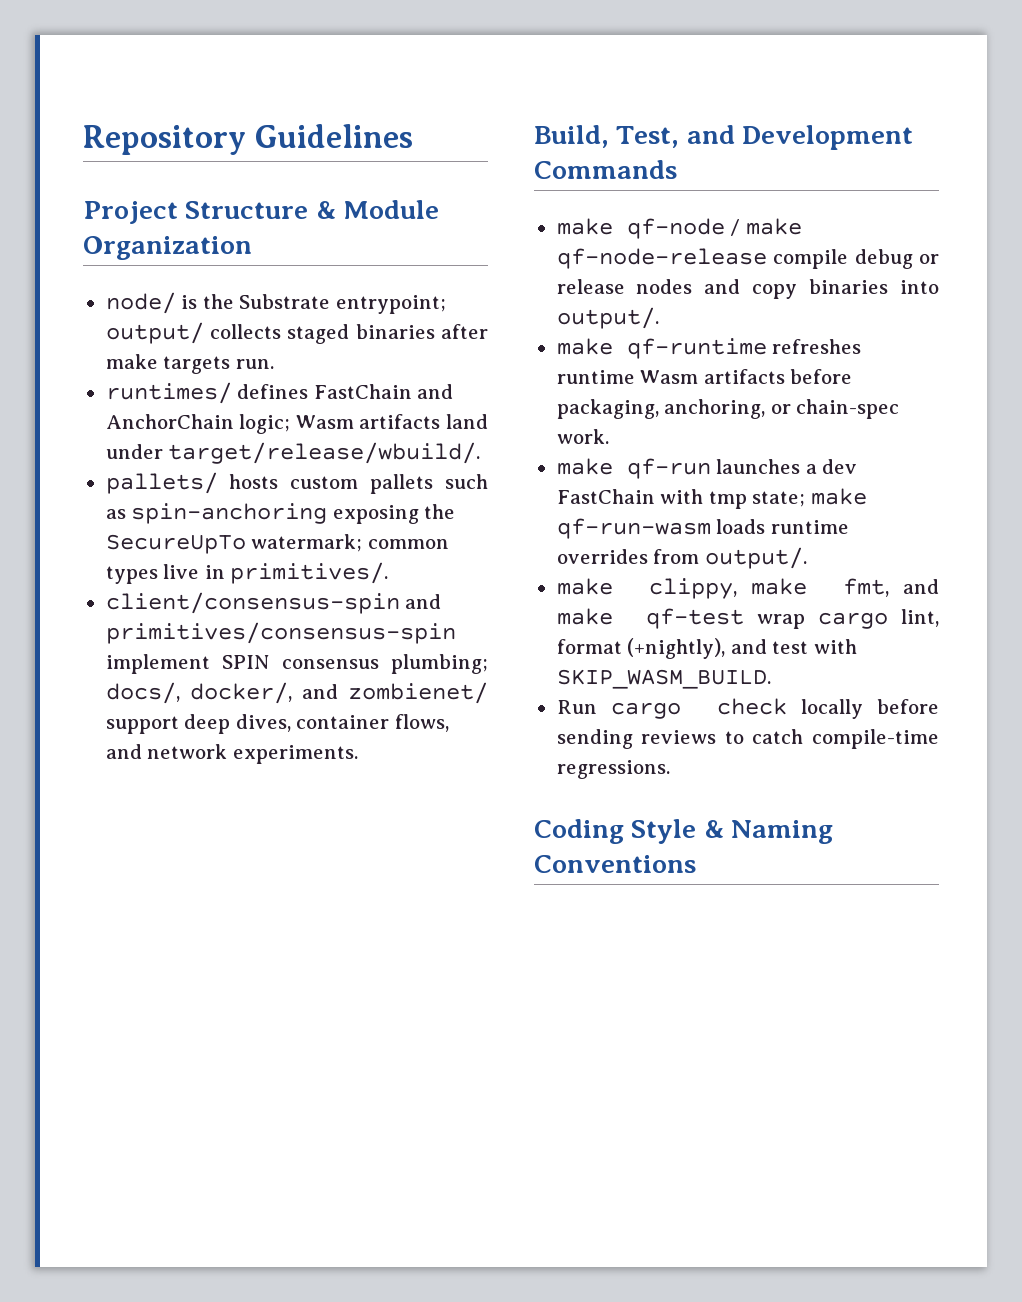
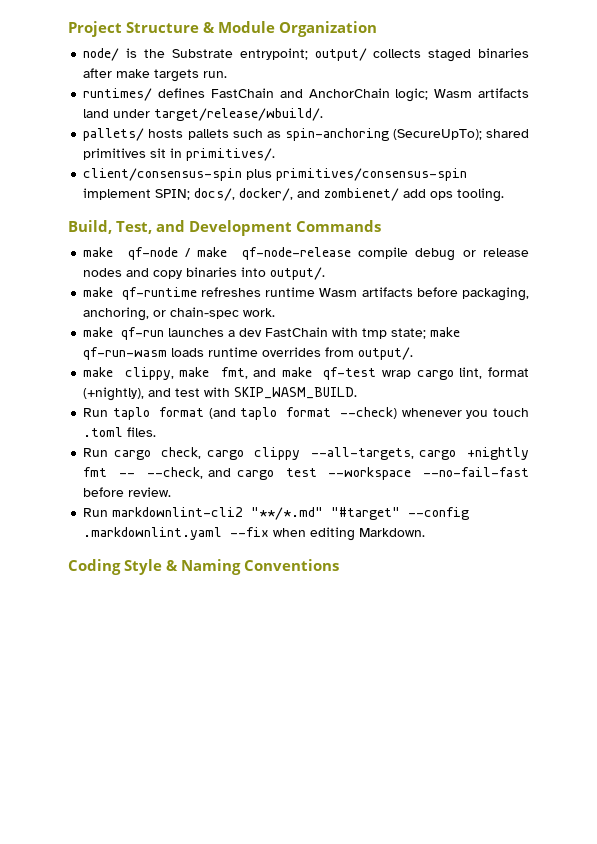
- Repository Guidelines
- pallets/ hosts custom pallets such as spin-anchoring exposing the SecureUpTo watermark; common types live in primitives/.
+ pallets/ hosts pallets such as spin-anchoring (SecureUpTo); shared primitives sit in primitives/.
- client/consensus-spin and primitives/consensus-spin implement SPIN consensus plumbing; docs/, docker/, and zombienet/ support deep dives, container flows, and network experiments.
+ client/consensus-spin plus primitives/consensus-spin implement SPIN; docs/, docker/, and zombienet/ add ops tooling.
- Run cargo check locally before sending reviews to catch compile-time regressions.
+ Run taplo format (and taplo format --check) whenever you touch .toml files.
+ Run cargo check, cargo clippy --all-targets, cargo +nightly fmt -- --check, and cargo test --workspace --no-fail-fast before review.
+ Run markdownlint-cli2 "**/*.md" "#target" --config .markdownlint.yaml --fix when editing Markdown.

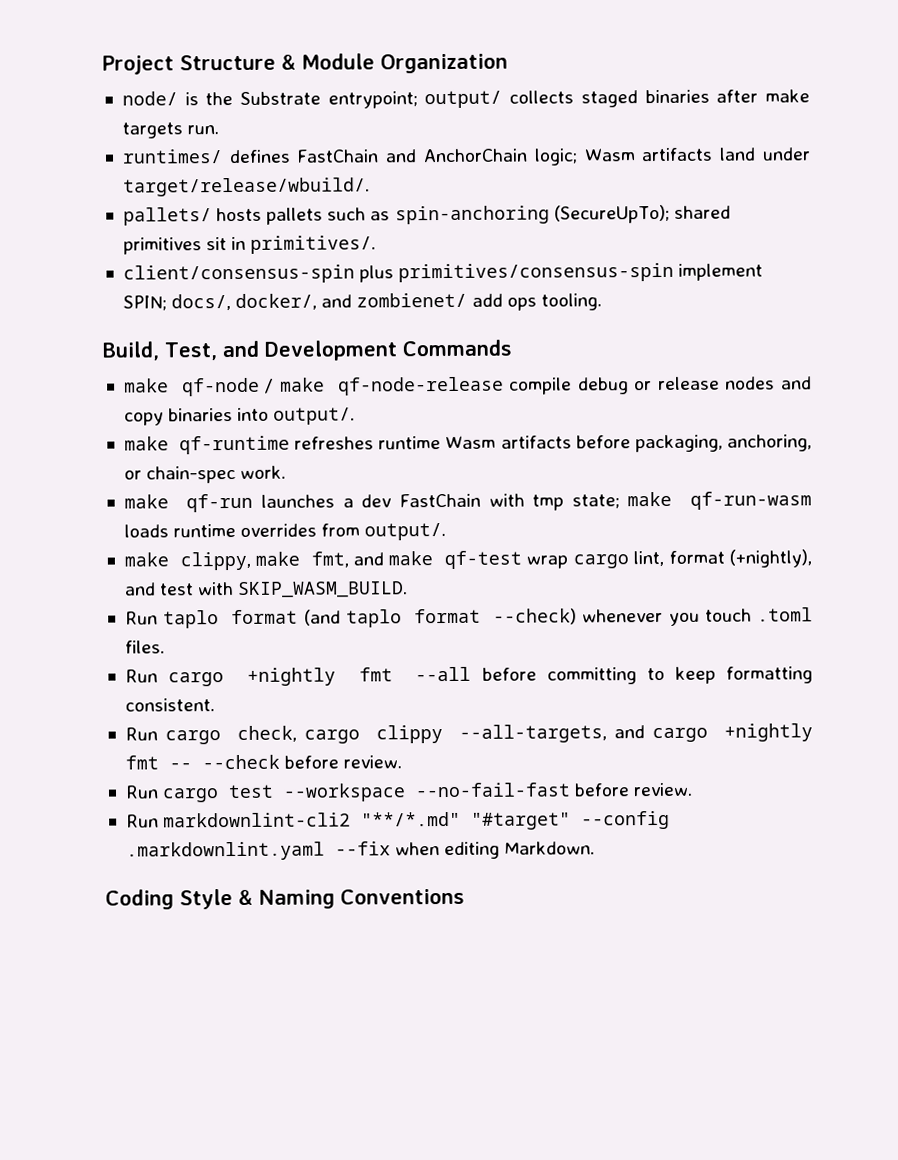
+ Run cargo +nightly fmt --all before committing to keep formatting consistent.
- Run cargo check, cargo clippy --all-targets, cargo +nightly fmt -- --check, and cargo test --workspace --no-fail-fast before review.
+ Run cargo check, cargo clippy --all-targets, and cargo +nightly fmt -- --check before review.
+ Run cargo test --workspace --no-fail-fast before review.

